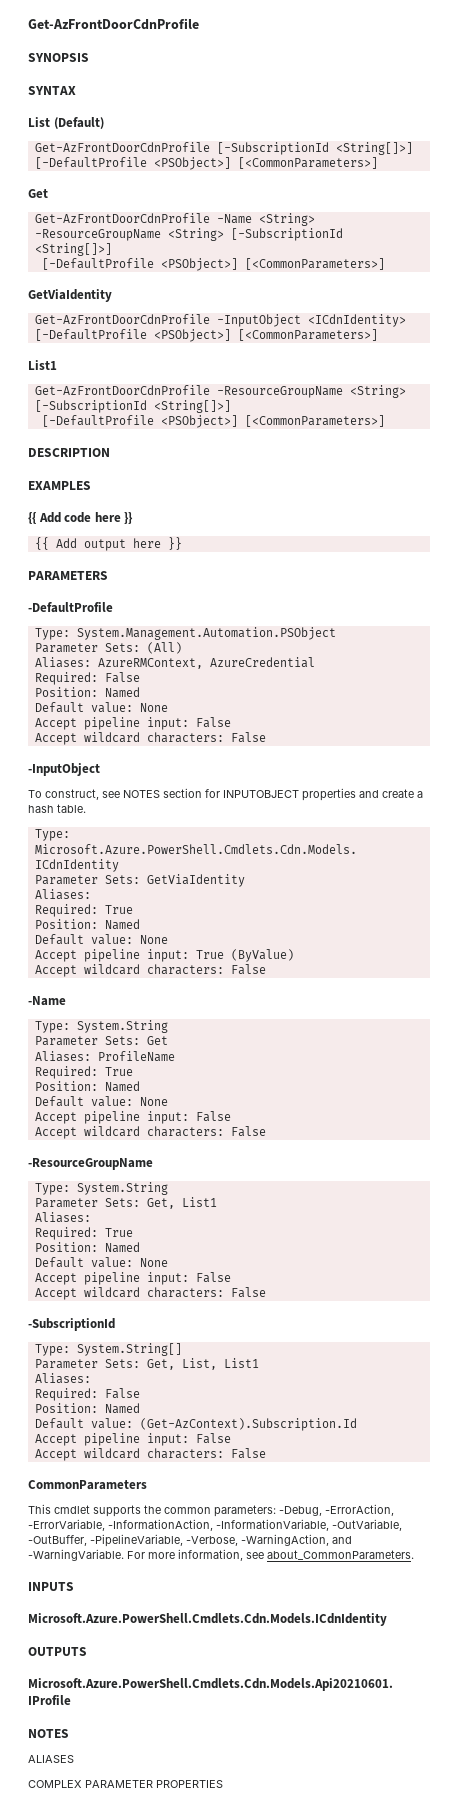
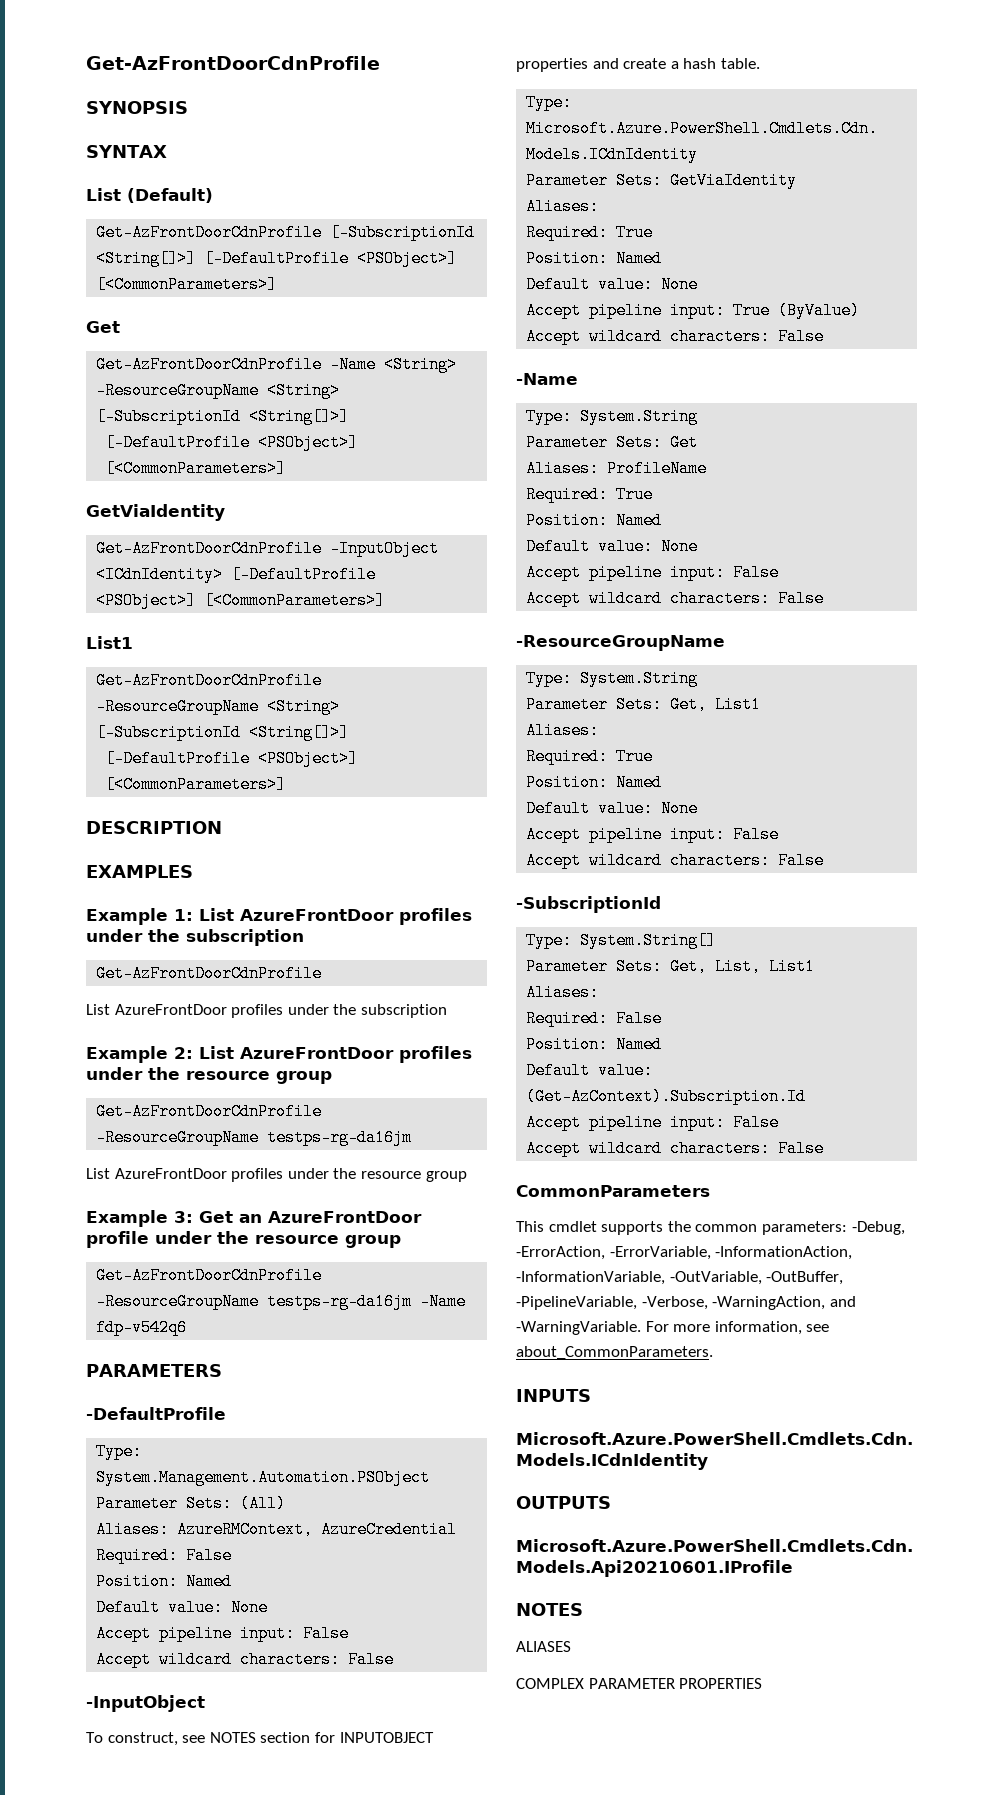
- {{ Add code here }}
- {{ Add output here }}
+ Example 1: List AzureFrontDoor profiles under the subscription
+ Get-AzFrontDoorCdnProfile
+ List AzureFrontDoor profiles under the subscription
+ Example 2: List AzureFrontDoor profiles under the resource group
+ Get-AzFrontDoorCdnProfile -ResourceGroupName testps-rg-da16jm
+ List AzureFrontDoor profiles under the resource group
+ Example 3: Get an AzureFrontDoor profile under the resource group
+ Get-AzFrontDoorCdnProfile -ResourceGroupName testps-rg-da16jm -Name fdp-v542q6

